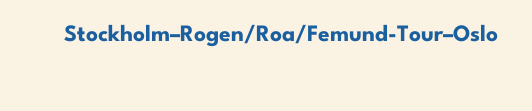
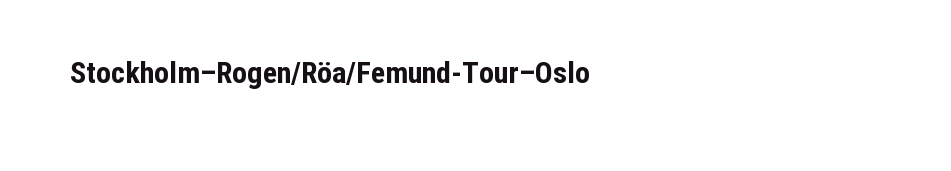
- Stockholm–Rogen/Roa/Femund-Tour–Oslo
+ Stockholm–Rogen/Röa/Femund-Tour–Oslo

